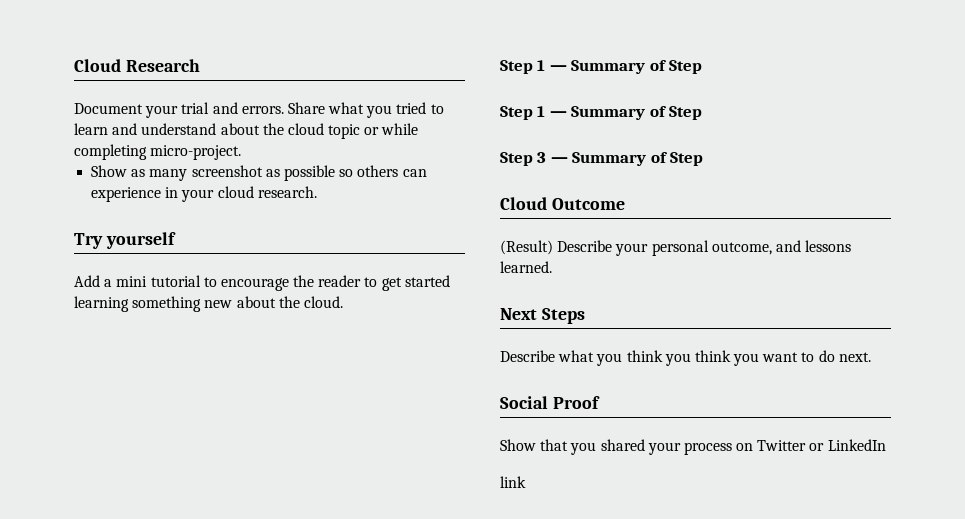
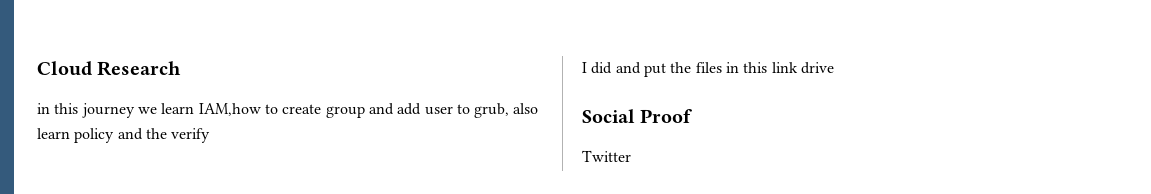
- Document your trial and errors. Share what you tried to learn and understand about the cloud topic or while completing micro-project.
- Show as many screenshot as possible so others can experience in your cloud research.
- Try yourself
- Add a mini tutorial to encourage the reader to get started learning something new about the cloud.
- Step 1 — Summary of Step
- Step 1 — Summary of Step
- Step 3 — Summary of Step
- Cloud Outcome
- (Result) Describe your personal outcome, and lessons learned.
- Next Steps
- Describe what you think you think you want to do next.
+ in this journey we learn IAM,how to create group and add user to grub, also learn policy and the verify
+ I did and put the files in this link drive
  Social Proof
- Show that you shared your process on Twitter or LinkedIn
- link
+ Twitter

